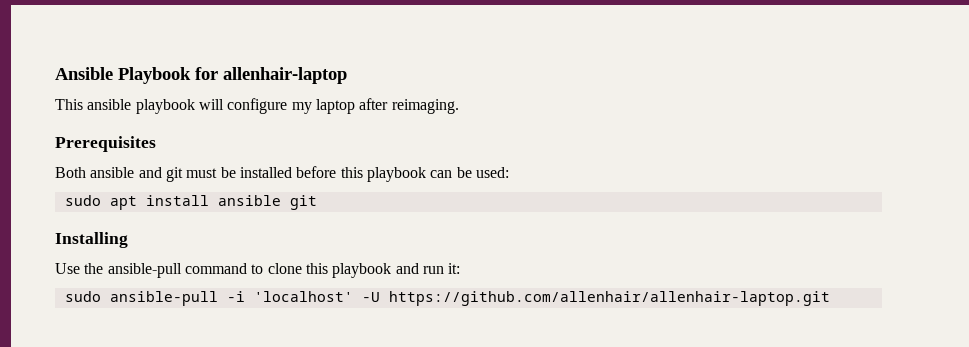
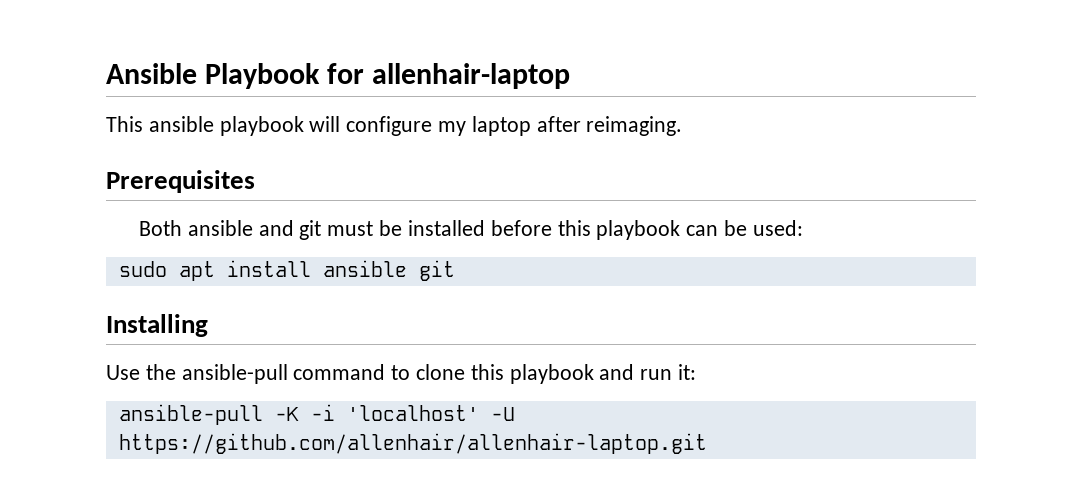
- sudo ansible-pull -i 'localhost' -U https://github.com/allenhair/allenhair-laptop.git
+ ansible-pull -K -i 'localhost' -U https://github.com/allenhair/allenhair-laptop.git

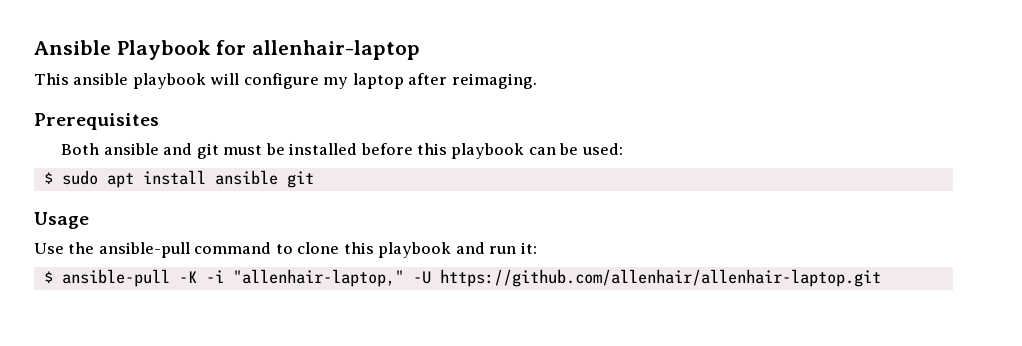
- sudo apt install ansible git
+ $ sudo apt install ansible git
- Installing
+ Usage
- ansible-pull -K -i 'localhost' -U https://github.com/allenhair/allenhair-laptop.git
+ $ ansible-pull -K -i "allenhair-laptop," -U https://github.com/allenhair/allenhair-laptop.git

